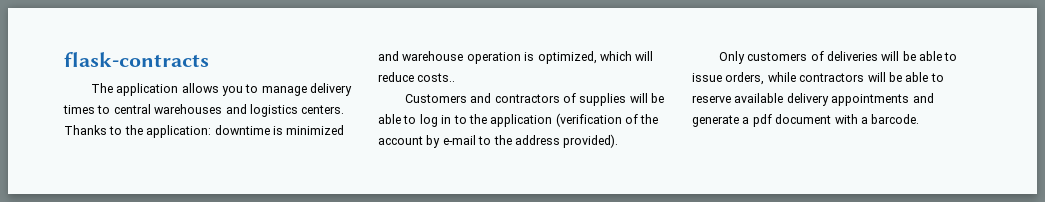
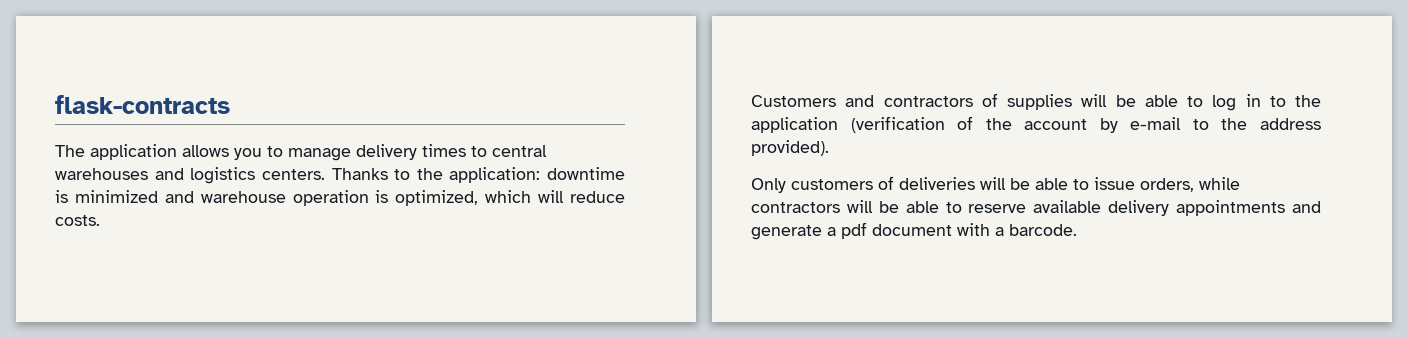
- Thanks to the application: downtime is minimized and warehouse operation is optimized, which will reduce costs..
+ Thanks to the application: downtime is minimized and warehouse operation is optimized, which will reduce costs.

